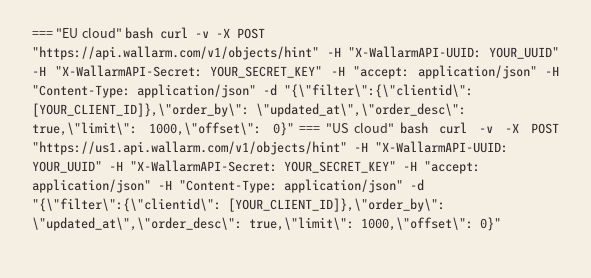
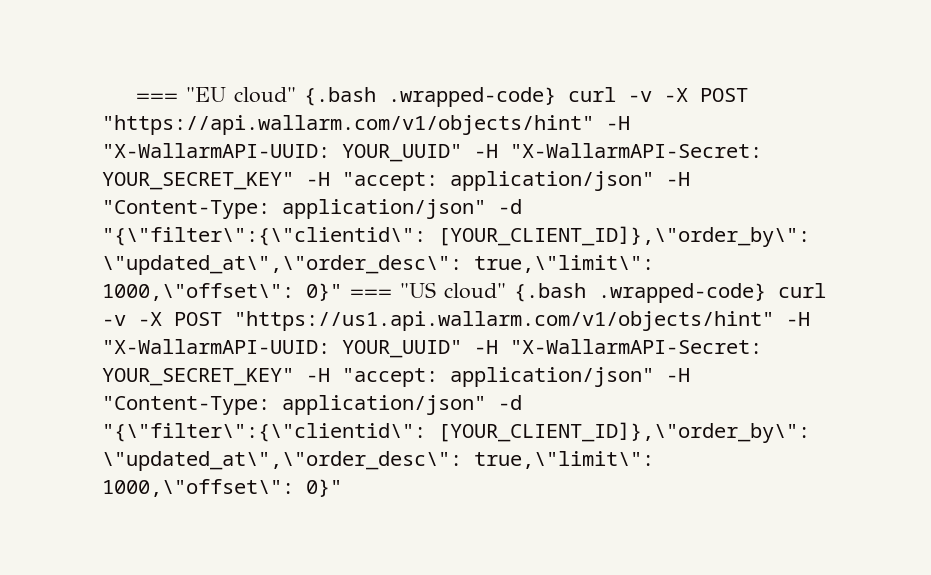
- === "EU cloud" bash curl -v -X POST "https://api.wallarm.com/v1/objects/hint" -H "X-WallarmAPI-UUID: YOUR_UUID" -H "X-WallarmAPI-Secret: YOUR_SECRET_KEY" -H "accept: application/json" -H "Content-Type: application/json" -d "{\"filter\":{\"clientid\": [YOUR_CLIENT_ID]},\"order_by\": \"updated_at\",\"order_desc\": true,\"limit\": 1000,\"offset\": 0}" === "US cloud" bash curl -v -X POST "https://us1.api.wallarm.com/v1/objects/hint" -H "X-WallarmAPI-UUID: YOUR_UUID" -H "X-WallarmAPI-Secret: YOUR_SECRET_KEY" -H "accept: application/json" -H "Content-Type: application/json" -d "{\"filter\":{\"clientid\": [YOUR_CLIENT_ID]},\"order_by\": \"updated_at\",\"order_desc\": true,\"limit\": 1000,\"offset\": 0}"
+ === "EU cloud" {.bash .wrapped-code} curl -v -X POST "https://api.wallarm.com/v1/objects/hint" -H "X-WallarmAPI-UUID: YOUR_UUID" -H "X-WallarmAPI-Secret: YOUR_SECRET_KEY" -H "accept: application/json" -H "Content-Type: application/json" -d "{\"filter\":{\"clientid\": [YOUR_CLIENT_ID]},\"order_by\": \"updated_at\",\"order_desc\": true,\"limit\": 1000,\"offset\": 0}" === "US cloud" {.bash .wrapped-code} curl -v -X POST "https://us1.api.wallarm.com/v1/objects/hint" -H "X-WallarmAPI-UUID: YOUR_UUID" -H "X-WallarmAPI-Secret: YOUR_SECRET_KEY" -H "accept: application/json" -H "Content-Type: application/json" -d "{\"filter\":{\"clientid\": [YOUR_CLIENT_ID]},\"order_by\": \"updated_at\",\"order_desc\": true,\"limit\": 1000,\"offset\": 0}"

